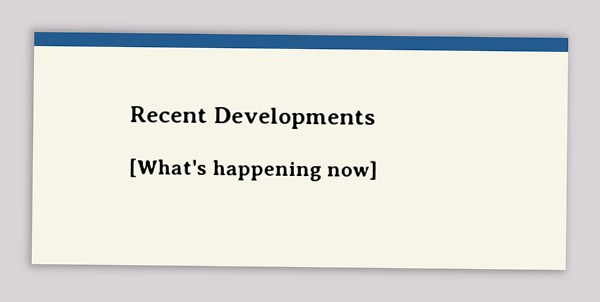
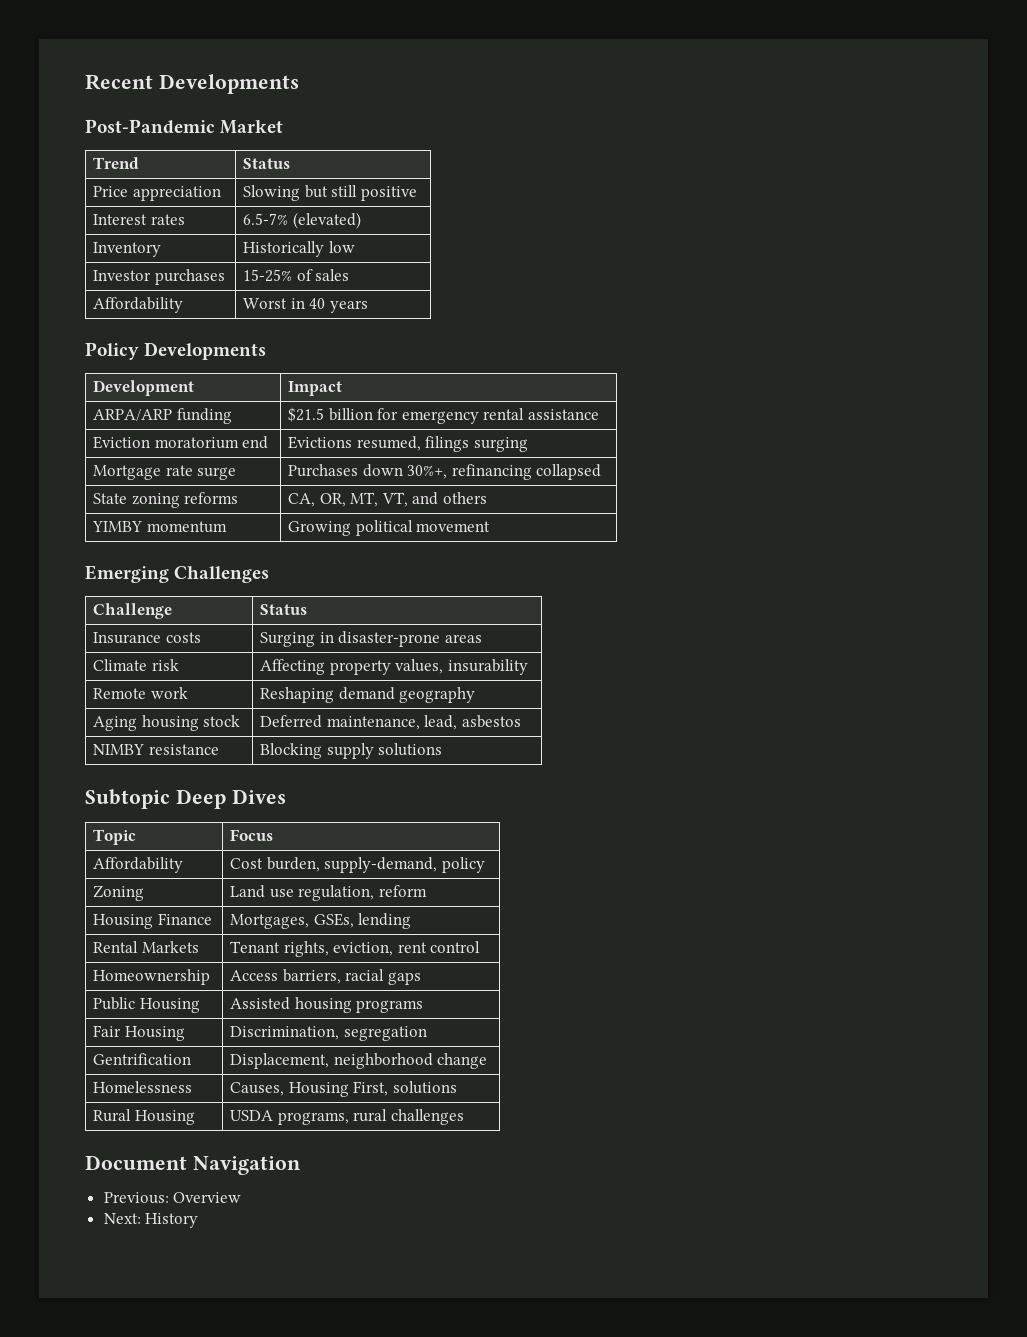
- [What's happening now]
+ Post-Pandemic Market
+ Trend | Status
+ Price appreciation | Slowing but still positive
+ Interest rates | 6.5-7% (elevated)
+ Inventory | Historically low
+ Investor purchases | 15-25% of sales
+ Affordability | Worst in 40 years
+ Policy Developments
+ Development | Impact
+ ARPA/ARP funding | $21.5 billion for emergency rental assistance
+ Eviction moratorium end | Evictions resumed, filings surging
+ Mortgage rate surge | Purchases down 30%+, refinancing collapsed
+ State zoning reforms | CA, OR, MT, VT, and others
+ YIMBY momentum | Growing political movement
+ Emerging Challenges
+ Challenge | Status
+ Insurance costs | Surging in disaster-prone areas
+ Climate risk | Affecting property values, insurability
+ Remote work | Reshaping demand geography
+ Aging housing stock | Deferred maintenance, lead, asbestos
+ NIMBY resistance | Blocking supply solutions
+ Subtopic Deep Dives
+ Topic | Focus
+ Affordability | Cost burden, supply-demand, policy
+ Zoning | Land use regulation, reform
+ Housing Finance | Mortgages, GSEs, lending
+ Rental Markets | Tenant rights, eviction, rent control
+ Homeownership | Access barriers, racial gaps
+ Public Housing | Assisted housing programs
+ Fair Housing | Discrimination, segregation
+ Gentrification | Displacement, neighborhood change
+ Homelessness | Causes, Housing First, solutions
+ Rural Housing | USDA programs, rural challenges
+ Document Navigation
+ Previous: Overview
+ Next: History

